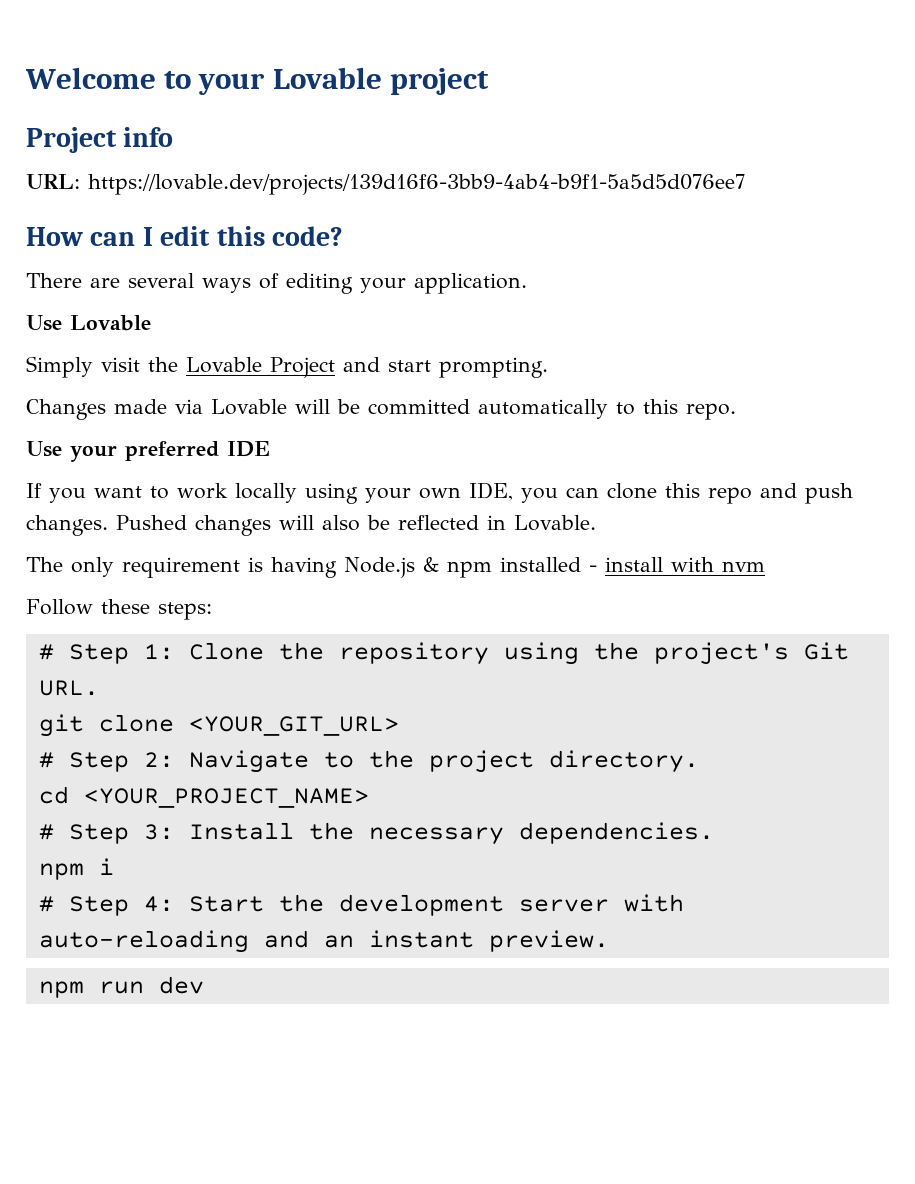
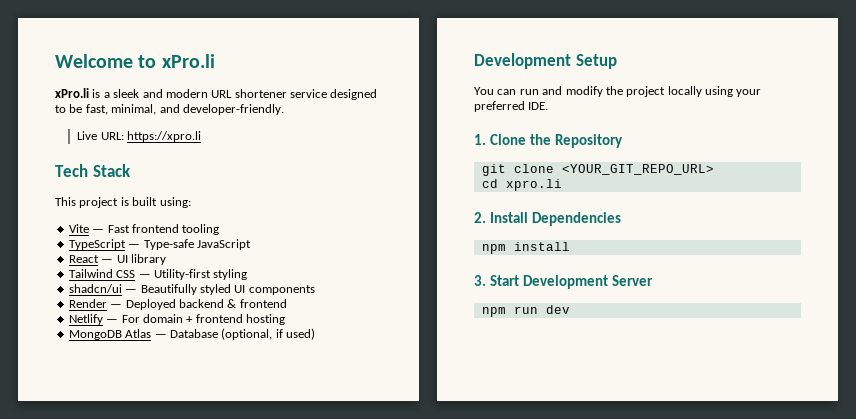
- Welcome to your Lovable project
- Project info
- URL: https://lovable.dev/projects/139d16f6-3bb9-4ab4-b9f1-5a5d5d076ee7
- How can I edit this code?
- There are several ways of editing your application.
- Use Lovable
- Simply visit the Lovable Project and start prompting.
- Changes made via Lovable will be committed automatically to this repo.
- Use your preferred IDE
- If you want to work locally using your own IDE, you can clone this repo and push changes. Pushed changes will also be reflected in Lovable.
- The only requirement is having Node.js & npm installed - install with nvm
- Follow these steps:
- # Step 1: Clone the repository using the project's Git URL.
- git clone <YOUR_GIT_URL>
- # Step 2: Navigate to the project directory.
- cd <YOUR_PROJECT_NAME>
- # Step 3: Install the necessary dependencies.
- npm i
- # Step 4: Start the development server with auto-reloading and an instant preview.
+ Welcome to xPro.li
+ xPro.li is a sleek and modern URL shortener service designed to be fast, minimal, and developer-friendly.
+ Live URL: https://xpro.li
+ Tech Stack
+ This project is built using:
+ Vite — Fast frontend tooling
+ TypeScript — Type-safe JavaScript
+ React — UI library
+ Tailwind CSS — Utility-first styling
+ shadcn/ui — Beautifully styled UI components
+ Render — Deployed backend & frontend
+ Netlify — For domain + frontend hosting
+ MongoDB Atlas — Database (optional, if used)
+ Development Setup
+ You can run and modify the project locally using your preferred IDE.
+ 1. Clone the Repository
+ git clone <YOUR_GIT_REPO_URL>
+ cd xpro.li
+ 2. Install Dependencies
+ npm install
+ 3. Start Development Server

